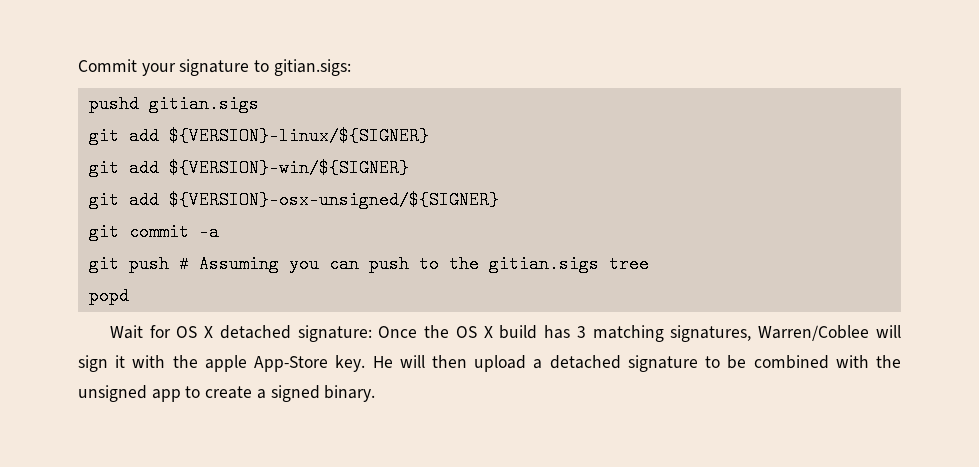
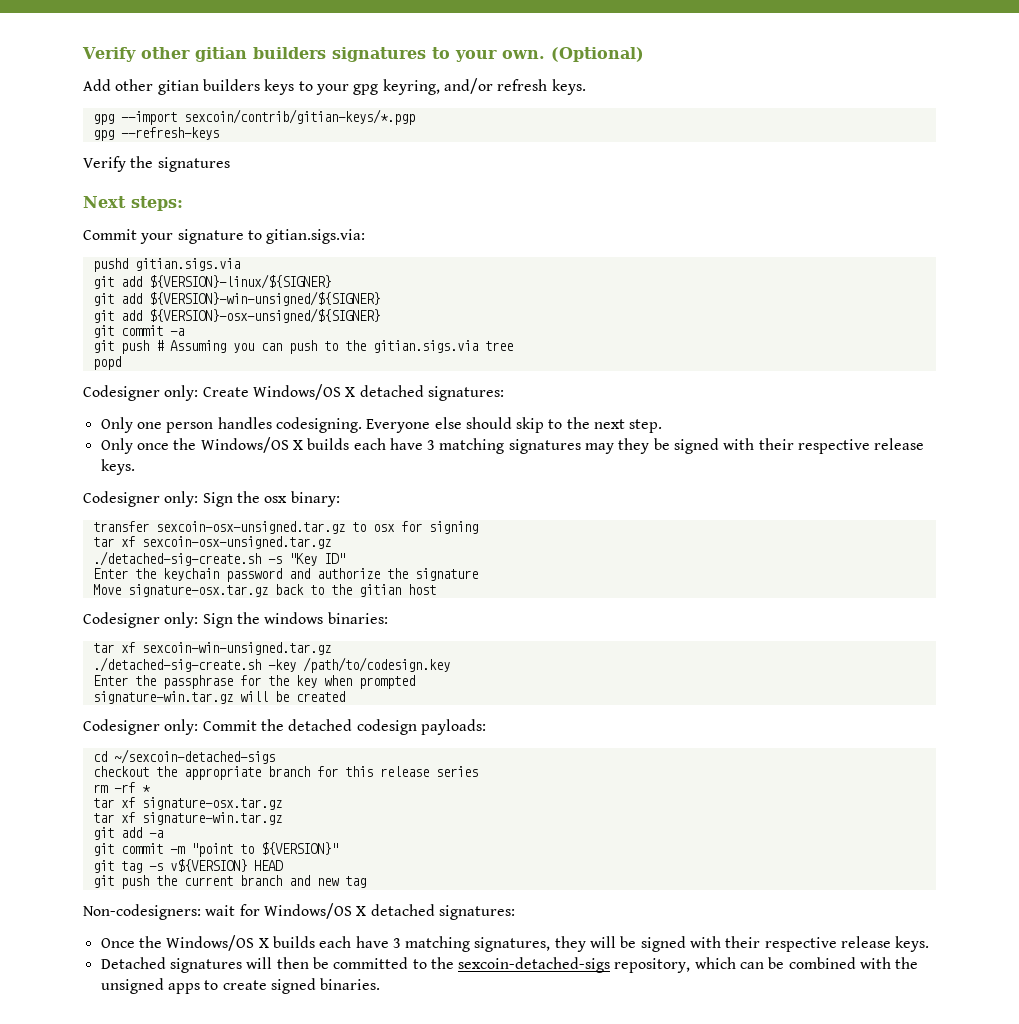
+ Verify other gitian builders signatures to your own. (Optional)
+ Add other gitian builders keys to your gpg keyring, and/or refresh keys.
+ gpg --import sexcoin/contrib/gitian-keys/*.pgp
+ gpg --refresh-keys
+ Verify the signatures
+ Next steps:
- Commit your signature to gitian.sigs:
+ Commit your signature to gitian.sigs.via:
- pushd gitian.sigs
+ pushd gitian.sigs.via
- git add ${VERSION}-win/${SIGNER}
+ git add ${VERSION}-win-unsigned/${SIGNER}
- git push # Assuming you can push to the gitian.sigs tree
+ git push # Assuming you can push to the gitian.sigs.via tree
- Wait for OS X detached signature: Once the OS X build has 3 matching signatures, Warren/Coblee will sign it with the apple App-Store key. He will then upload a detached signature to be combined with the unsigned app to create a signed binary.
+ Codesigner only: Create Windows/OS X detached signatures:
+ Only one person handles codesigning. Everyone else should skip to the next step.
+ Only once the Windows/OS X builds each have 3 matching signatures may they be signed with their respective release keys.
+ Codesigner only: Sign the osx binary:
+ transfer sexcoin-osx-unsigned.tar.gz to osx for signing
+ tar xf sexcoin-osx-unsigned.tar.gz
+ ./detached-sig-create.sh -s "Key ID"
+ Enter the keychain password and authorize the signature
+ Move signature-osx.tar.gz back to the gitian host
+ Codesigner only: Sign the windows binaries:
+ tar xf sexcoin-win-unsigned.tar.gz
+ ./detached-sig-create.sh -key /path/to/codesign.key
+ Enter the passphrase for the key when prompted
+ signature-win.tar.gz will be created
+ Codesigner only: Commit the detached codesign payloads:
+ cd ~/sexcoin-detached-sigs
+ checkout the appropriate branch for this release series
+ rm -rf *
+ tar xf signature-osx.tar.gz
+ tar xf signature-win.tar.gz
+ git add -a
+ git commit -m "point to ${VERSION}"
+ git tag -s v${VERSION} HEAD
+ git push the current branch and new tag
+ Non-codesigners: wait for Windows/OS X detached signatures:
+ Once the Windows/OS X builds each have 3 matching signatures, they will be signed with their respective release keys.
+ Detached signatures will then be committed to the sexcoin-detached-sigs repository, which can be combined with the unsigned apps to create signed binaries.

